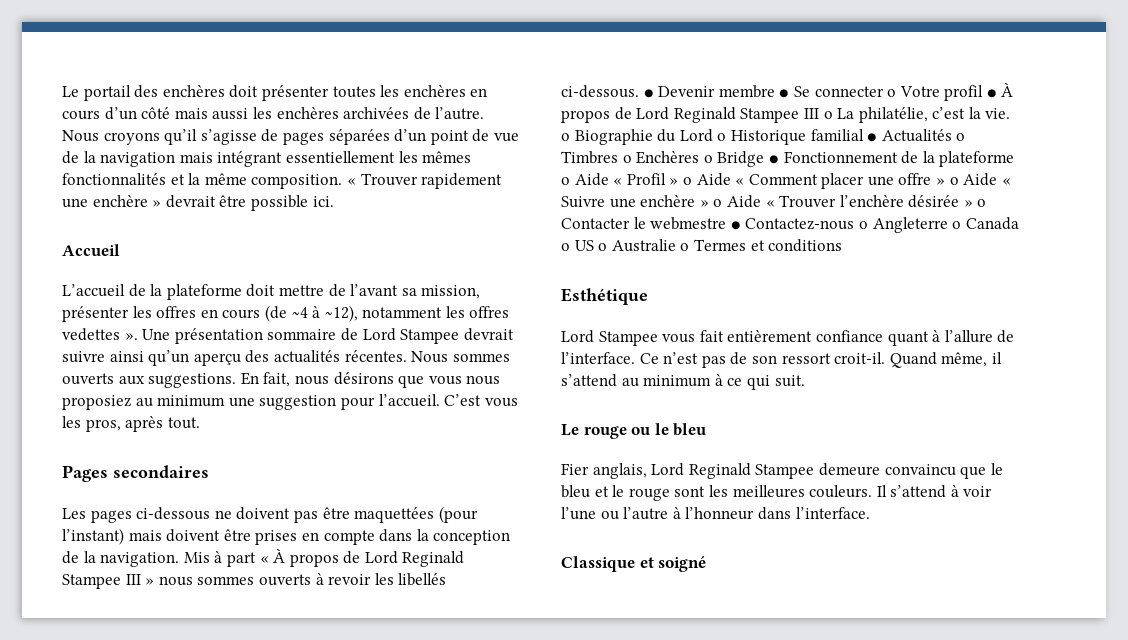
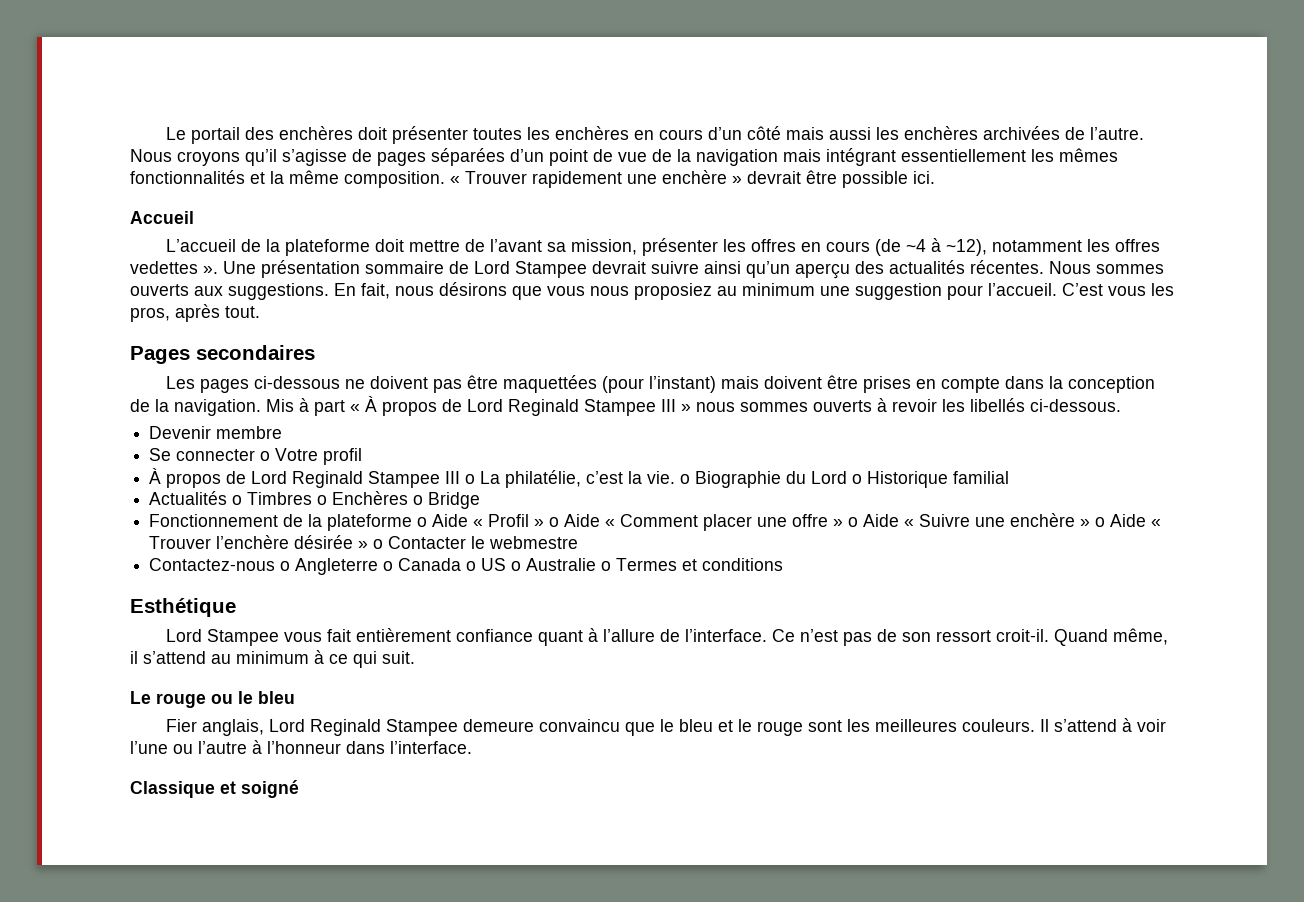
- Mis à part « À propos de Lord Reginald Stampee III » nous sommes ouverts à revoir les libellés ci-dessous. ● Devenir membre ● Se connecter o Votre profil ● À propos de Lord Reginald Stampee III o La philatélie, c’est la vie. o Biographie du Lord o Historique familial ● Actualités o Timbres o Enchères o Bridge ● Fonctionnement de la plateforme o Aide « Profil » o Aide « Comment placer une offre » o Aide « Suivre une enchère » o Aide « Trouver l’enchère désirée » o Contacter le webmestre ● Contactez-nous o Angleterre o Canada o US o Australie o Termes et conditions
+ Mis à part « À propos de Lord Reginald Stampee III » nous sommes ouverts à revoir les libellés ci-dessous.
+ Devenir membre
+ Se connecter o Votre profil
+ À propos de Lord Reginald Stampee III o La philatélie, c’est la vie. o Biographie du Lord o Historique familial
+ Actualités o Timbres o Enchères o Bridge
+ Fonctionnement de la plateforme o Aide « Profil » o Aide « Comment placer une offre » o Aide « Suivre une enchère » o Aide « Trouver l’enchère désirée » o Contacter le webmestre
+ Contactez-nous o Angleterre o Canada o US o Australie o Termes et conditions

